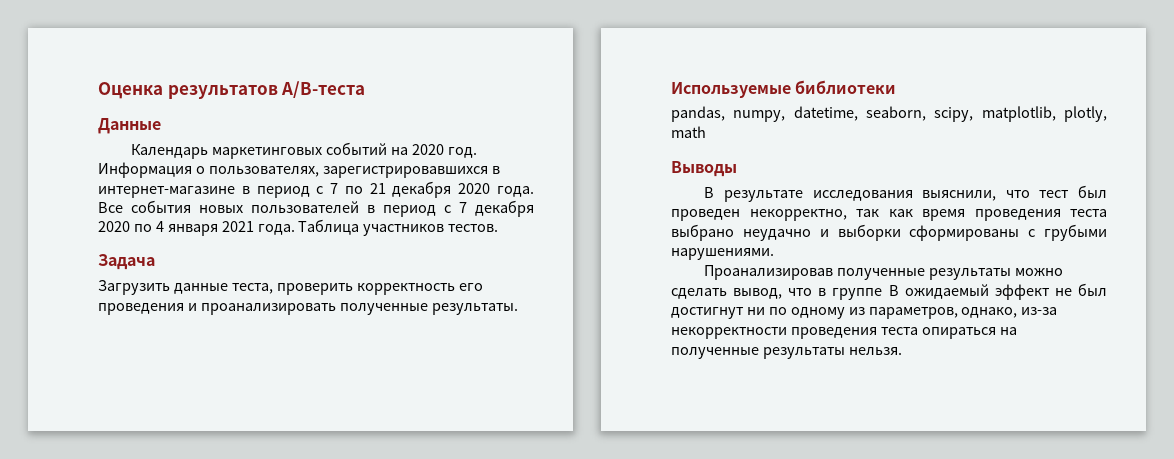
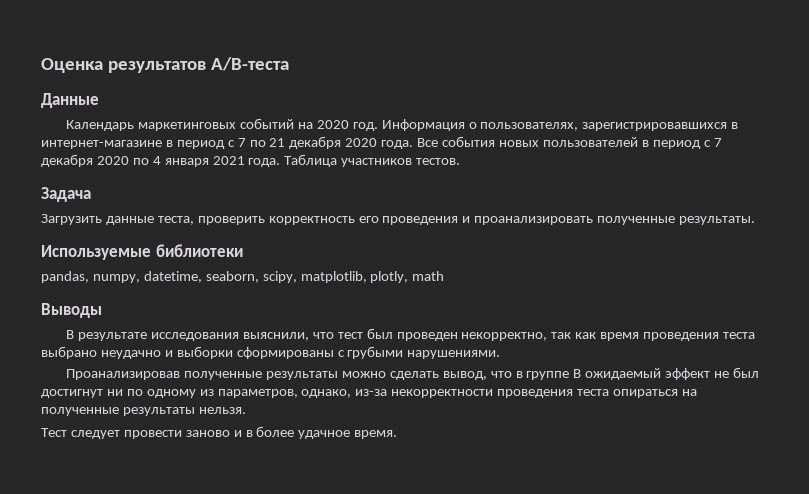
+ Тест следует провести заново и в более удачное время.

